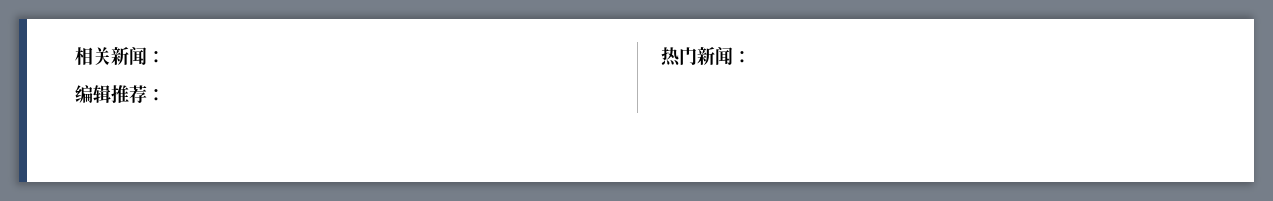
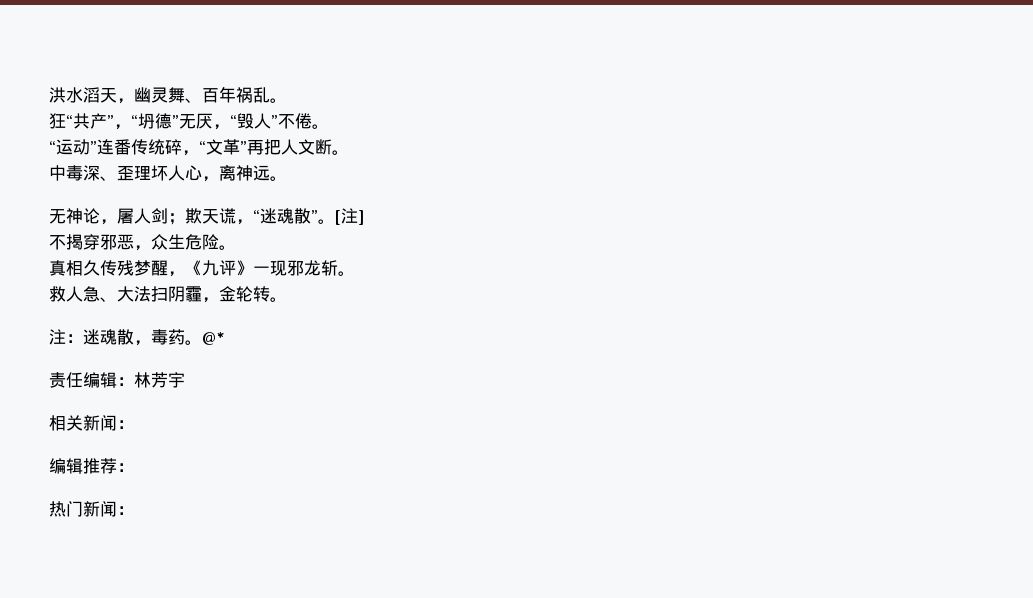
+ 洪水滔天，幽灵舞、百年祸乱。
+ 狂“共产”，“坍德”无厌，“毁人”不倦。
+ “运动”连番传统碎，“文革”再把人文断。
+ 中毒深、歪理坏人心，离神远。
+ 无神论，屠人剑；欺天谎，“迷魂散”。[注]
+ 不揭穿邪恶，众生危险。
+ 真相久传残梦醒，《九评》一现邪龙斩。
+ 救人急、大法扫阴霾，金轮转。
+ 注：迷魂散，毒药。@*
+ 责任编辑：林芳宇

